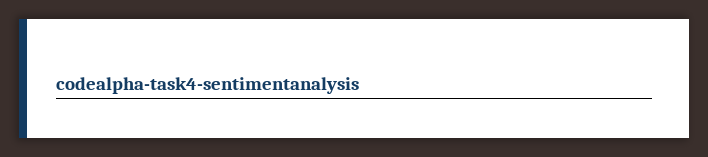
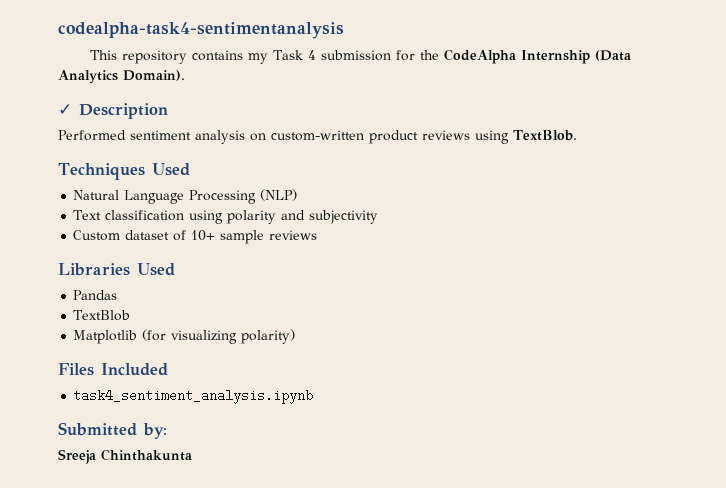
+ This repository contains my Task 4 submission for the CodeAlpha Internship (Data Analytics Domain).
+ ✓ Description
+ Performed sentiment analysis on custom-written product reviews using TextBlob.
+ Techniques Used
+ Natural Language Processing (NLP)
+ Text classification using polarity and subjectivity
+ Custom dataset of 10+ sample reviews
+ Libraries Used
+ Pandas
+ TextBlob
+ Matplotlib (for visualizing polarity)
+ Files Included
+ task4_sentiment_analysis.ipynb
+ Submitted by:
+ Sreeja Chinthakunta

